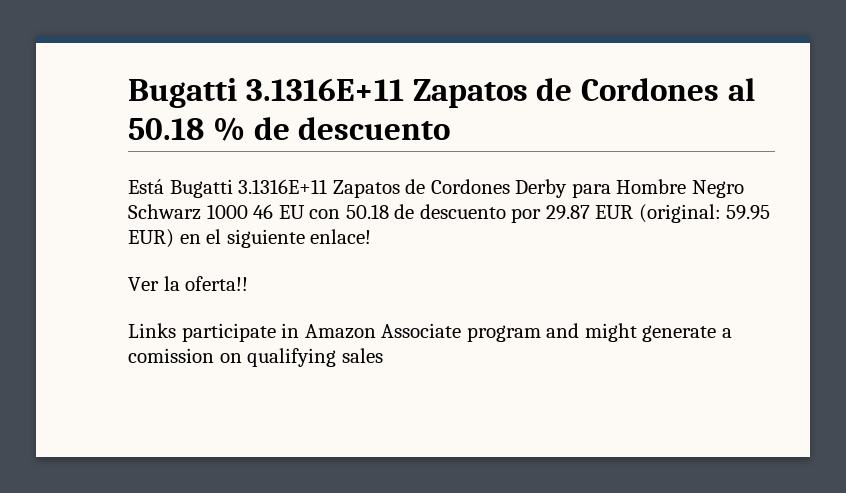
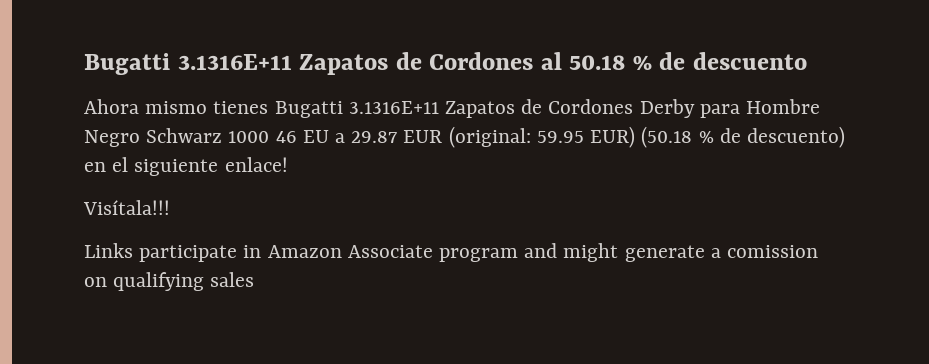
- Está Bugatti 3.1316E+11 Zapatos de Cordones Derby para Hombre Negro Schwarz 1000 46 EU con 50.18 de descuento por 29.87 EUR (original: 59.95 EUR) en el siguiente enlace!
+ Ahora mismo tienes Bugatti 3.1316E+11 Zapatos de Cordones Derby para Hombre Negro Schwarz 1000 46 EU a 29.87 EUR (original: 59.95 EUR) (50.18 % de descuento) en el siguiente enlace!
- Ver la oferta!!
+ Visítala!!!

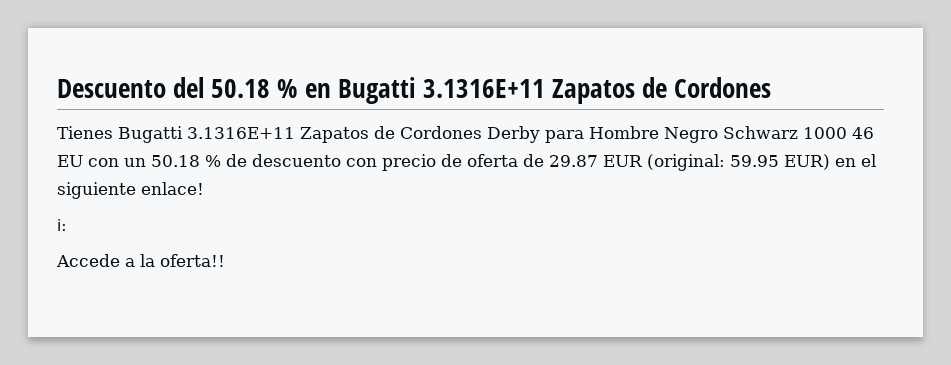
- Bugatti 3.1316E+11 Zapatos de Cordones al 50.18 % de descuento
- Ahora mismo tienes Bugatti 3.1316E+11 Zapatos de Cordones Derby para Hombre Negro Schwarz 1000 46 EU a 29.87 EUR (original: 59.95 EUR) (50.18 % de descuento) en el siguiente enlace!
+ Descuento del 50.18 % en Bugatti 3.1316E+11 Zapatos de Cordones
+ Tienes Bugatti 3.1316E+11 Zapatos de Cordones Derby para Hombre Negro Schwarz 1000 46 EU con un 50.18 % de descuento con precio de oferta de 29.87 EUR (original: 59.95 EUR) en el siguiente enlace!
- Visítala!!!
- Links participate in Amazon Associate program and might generate a comission on qualifying sales
+ ℹ:
+ Accede a la oferta!!

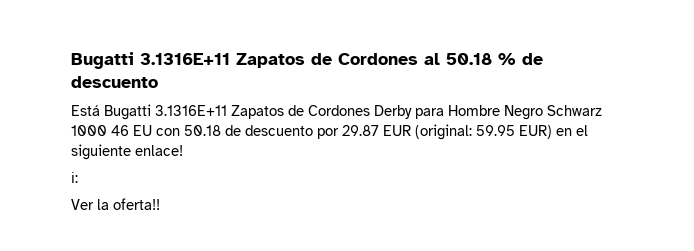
- Descuento del 50.18 % en Bugatti 3.1316E+11 Zapatos de Cordones
- Tienes Bugatti 3.1316E+11 Zapatos de Cordones Derby para Hombre Negro Schwarz 1000 46 EU con un 50.18 % de descuento con precio de oferta de 29.87 EUR (original: 59.95 EUR) en el siguiente enlace!
+ Bugatti 3.1316E+11 Zapatos de Cordones al 50.18 % de descuento
+ Está Bugatti 3.1316E+11 Zapatos de Cordones Derby para Hombre Negro Schwarz 1000 46 EU con 50.18 de descuento por 29.87 EUR (original: 59.95 EUR) en el siguiente enlace!
- Accede a la oferta!!
+ Ver la oferta!!

